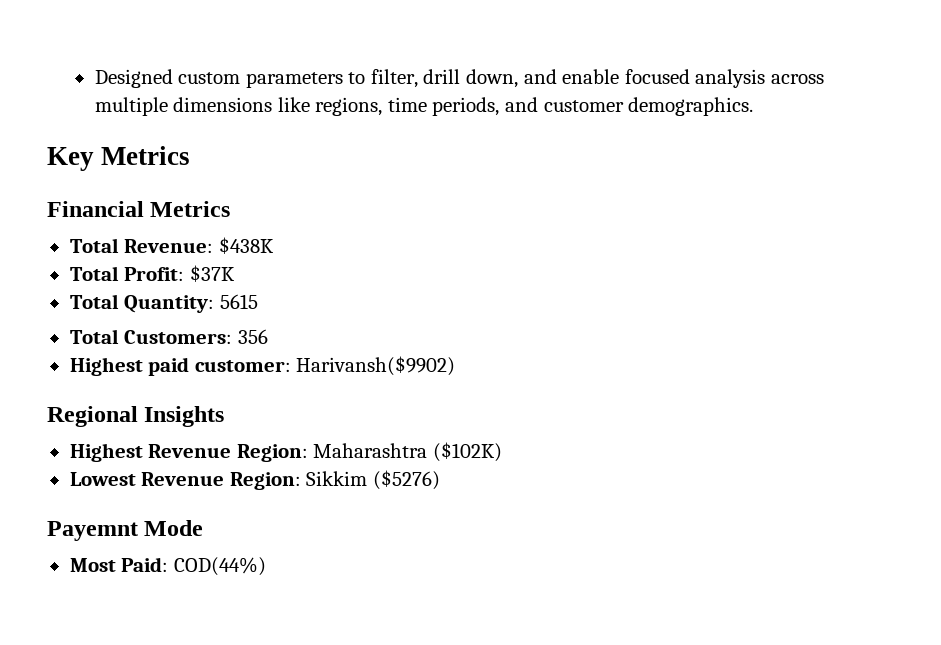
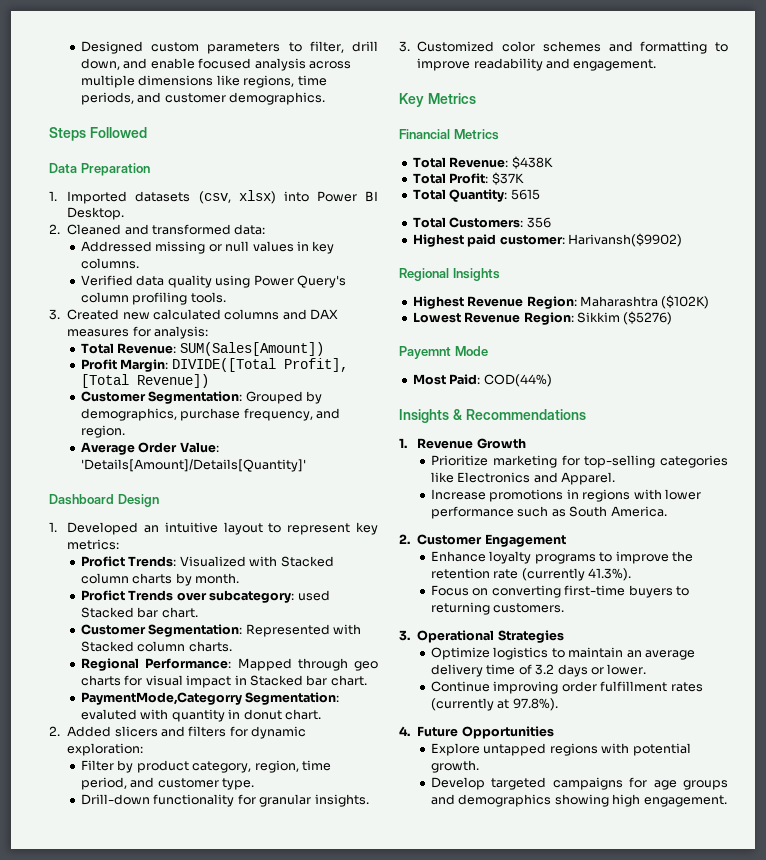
+ Steps Followed
+ Data Preparation
+ 1. Imported datasets (csv, xlsx) into Power BI Desktop.
+ 2. Cleaned and transformed data:
+ Addressed missing or null values in key columns.
+ Verified data quality using Power Query's column profiling tools.
+ 3. Created new calculated columns and DAX measures for analysis:
+ Total Revenue: SUM(Sales[Amount])
+ Profit Margin: DIVIDE([Total Profit], [Total Revenue])
+ Customer Segmentation: Grouped by demographics, purchase frequency, and region.
+ Average Order Value: 'Details[Amount]/Details[Quantity]'
+ Dashboard Design
+ 1. Developed an intuitive layout to represent key metrics:
+ Profict Trends: Visualized with Stacked column charts by month.
+ Profict Trends over subcategory: used Stacked bar chart.
+ Customer Segmentation: Represented with Stacked column charts.
+ Regional Performance: Mapped through geo charts for visual impact in Stacked bar chart.
+ PaymentMode,Categorry Segmentation: evaluted with quantity in donut chart.
+ 2. Added slicers and filters for dynamic exploration:
+ Filter by product category, region, time period, and customer type.
+ Drill-down functionality for granular insights.
+ 3. Customized color schemes and formatting to improve readability and engagement.
+ Insights & Recommendations
+ 1. Revenue Growth
+ Prioritize marketing for top-selling categories like Electronics and Apparel.
+ Increase promotions in regions with lower performance such as South America.
+ 2. Customer Engagement
+ Enhance loyalty programs to improve the retention rate (currently 41.3%).
+ Focus on converting first-time buyers to returning customers.
+ 3. Operational Strategies
+ Optimize logistics to maintain an average delivery time of 3.2 days or lower.
+ Continue improving order fulfillment rates (currently at 97.8%).
+ 4. Future Opportunities
+ Explore untapped regions with potential growth.
+ Develop targeted campaigns for age groups and demographics showing high engagement.

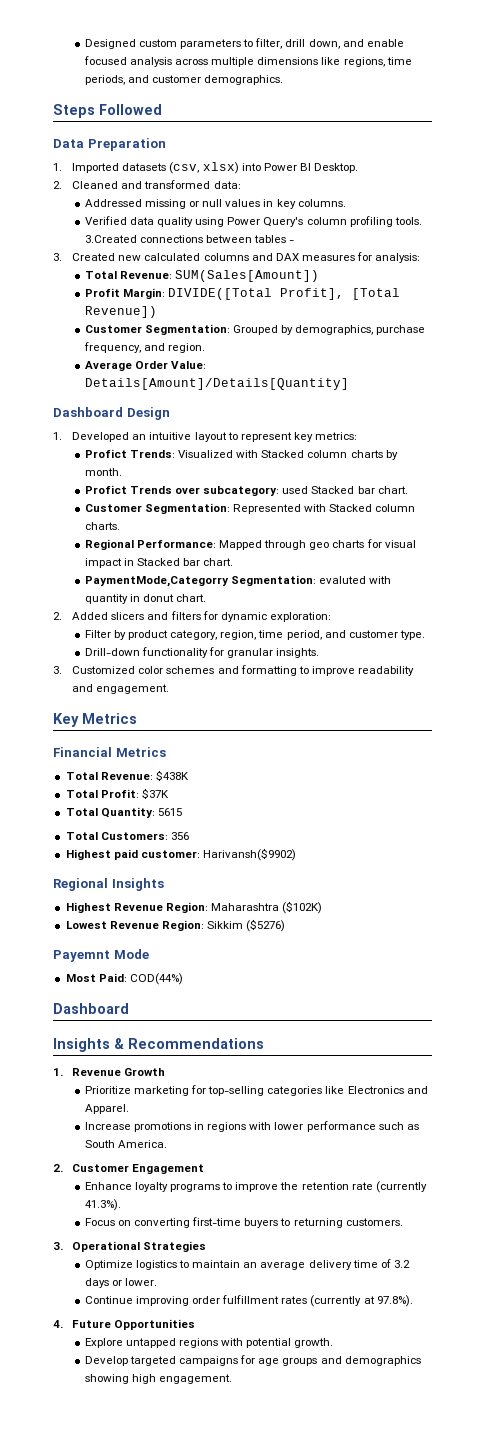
+ 3.Created connections between tables -
- Average Order Value: 'Details[Amount]/Details[Quantity]'
+ Average Order Value: Details[Amount]/Details[Quantity]
  Most Paid: COD(44%)
+ Dashboard

